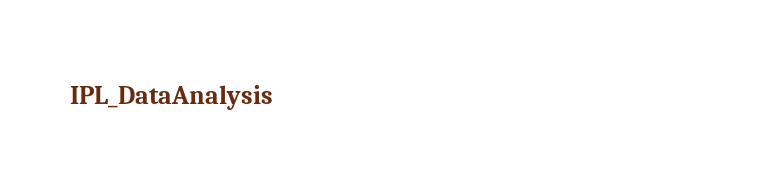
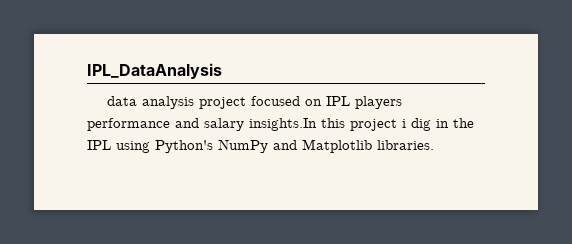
+ data analysis project focused on IPL players performance and salary insights.In this project i dig in the IPL using Python's NumPy and Matplotlib libraries.

